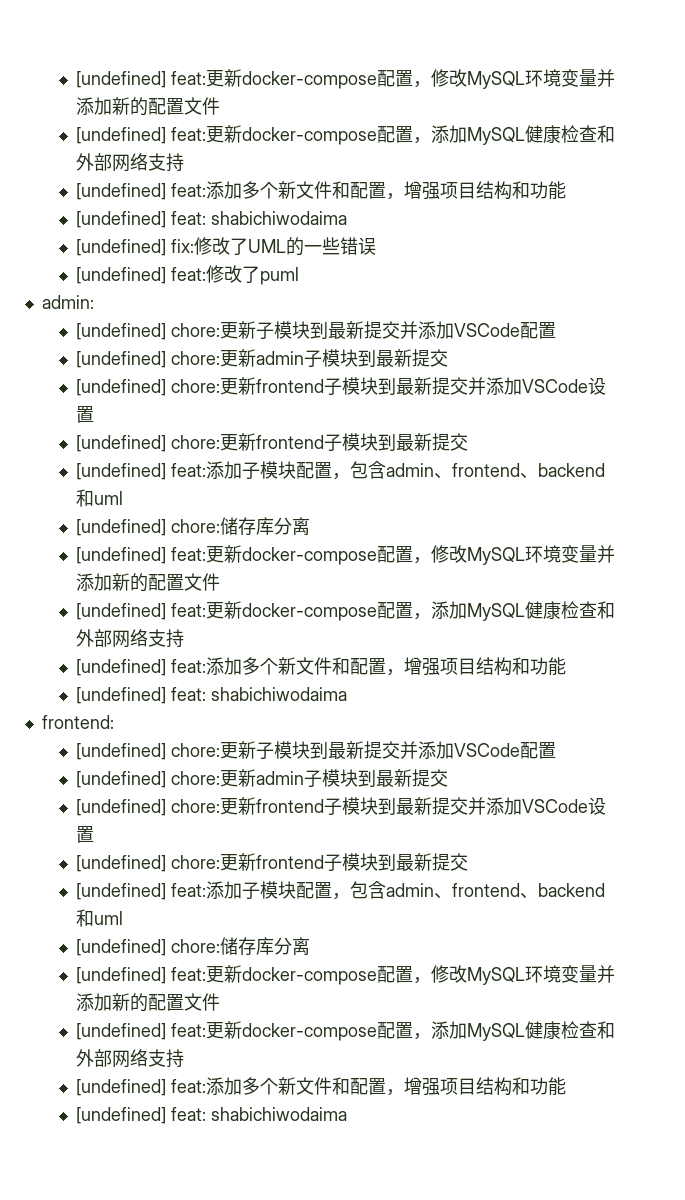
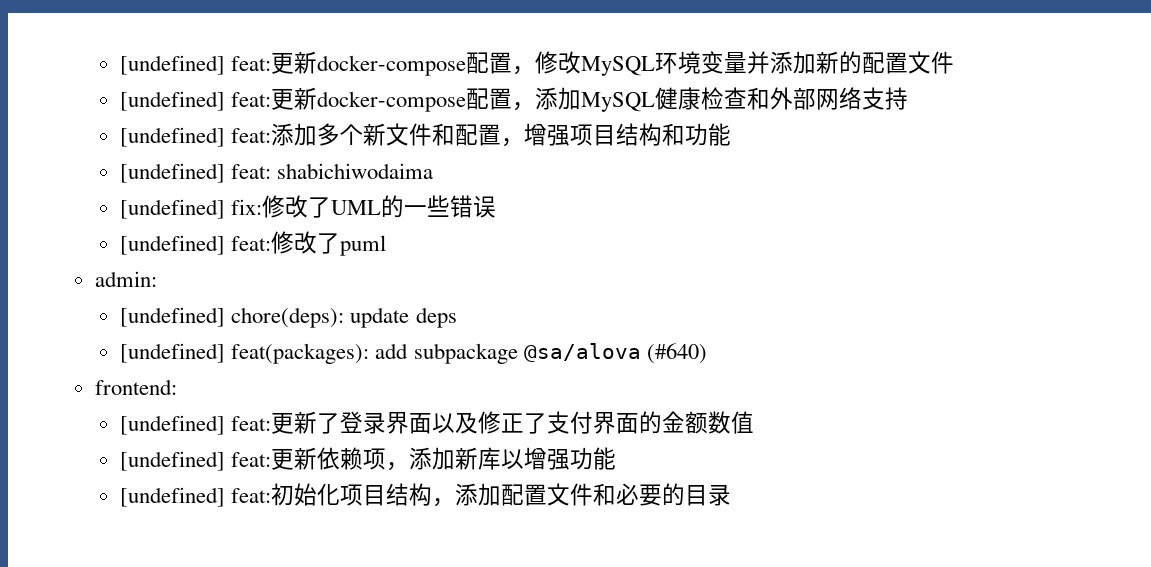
  admin:
- [undefined] chore:更新子模块到最新提交并添加VSCode配置
- [undefined] chore:更新admin子模块到最新提交
- [undefined] chore:更新frontend子模块到最新提交并添加VSCode设置
- [undefined] chore:更新frontend子模块到最新提交
- [undefined] feat:添加子模块配置，包含admin、frontend、backend和uml
- [undefined] chore:储存库分离
- [undefined] feat:更新docker-compose配置，修改MySQL环境变量并添加新的配置文件
- [undefined] feat:更新docker-compose配置，添加MySQL健康检查和外部网络支持
- [undefined] feat:添加多个新文件和配置，增强项目结构和功能
- [undefined] feat: shabichiwodaima
+ [undefined] chore(deps): update deps
+ [undefined] feat(packages): add subpackage @sa/alova (#640)
  frontend:
- [undefined] chore:更新子模块到最新提交并添加VSCode配置
- [undefined] chore:更新admin子模块到最新提交
- [undefined] chore:更新frontend子模块到最新提交并添加VSCode设置
- [undefined] chore:更新frontend子模块到最新提交
- [undefined] feat:添加子模块配置，包含admin、frontend、backend和uml
- [undefined] chore:储存库分离
- [undefined] feat:更新docker-compose配置，修改MySQL环境变量并添加新的配置文件
- [undefined] feat:更新docker-compose配置，添加MySQL健康检查和外部网络支持
- [undefined] feat:添加多个新文件和配置，增强项目结构和功能
- [undefined] feat: shabichiwodaima
+ [undefined] feat:更新了登录界面以及修正了支付界面的金额数值
+ [undefined] feat:更新依赖项，添加新库以增强功能
+ [undefined] feat:初始化项目结构，添加配置文件和必要的目录

